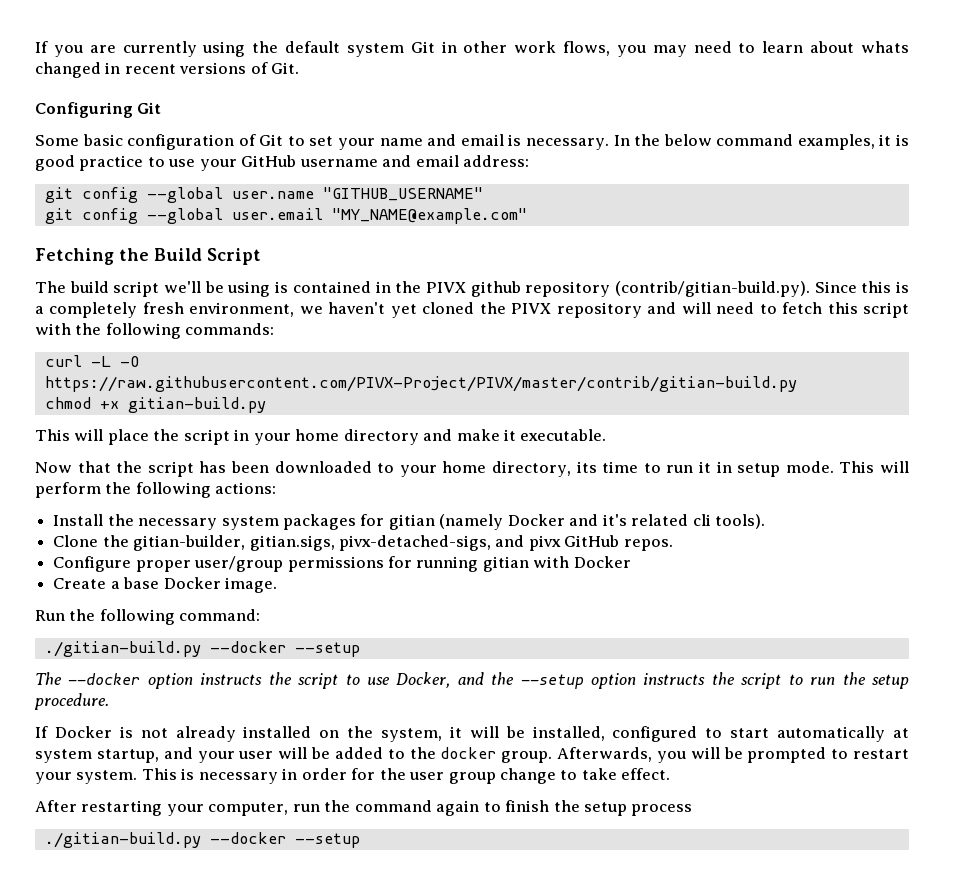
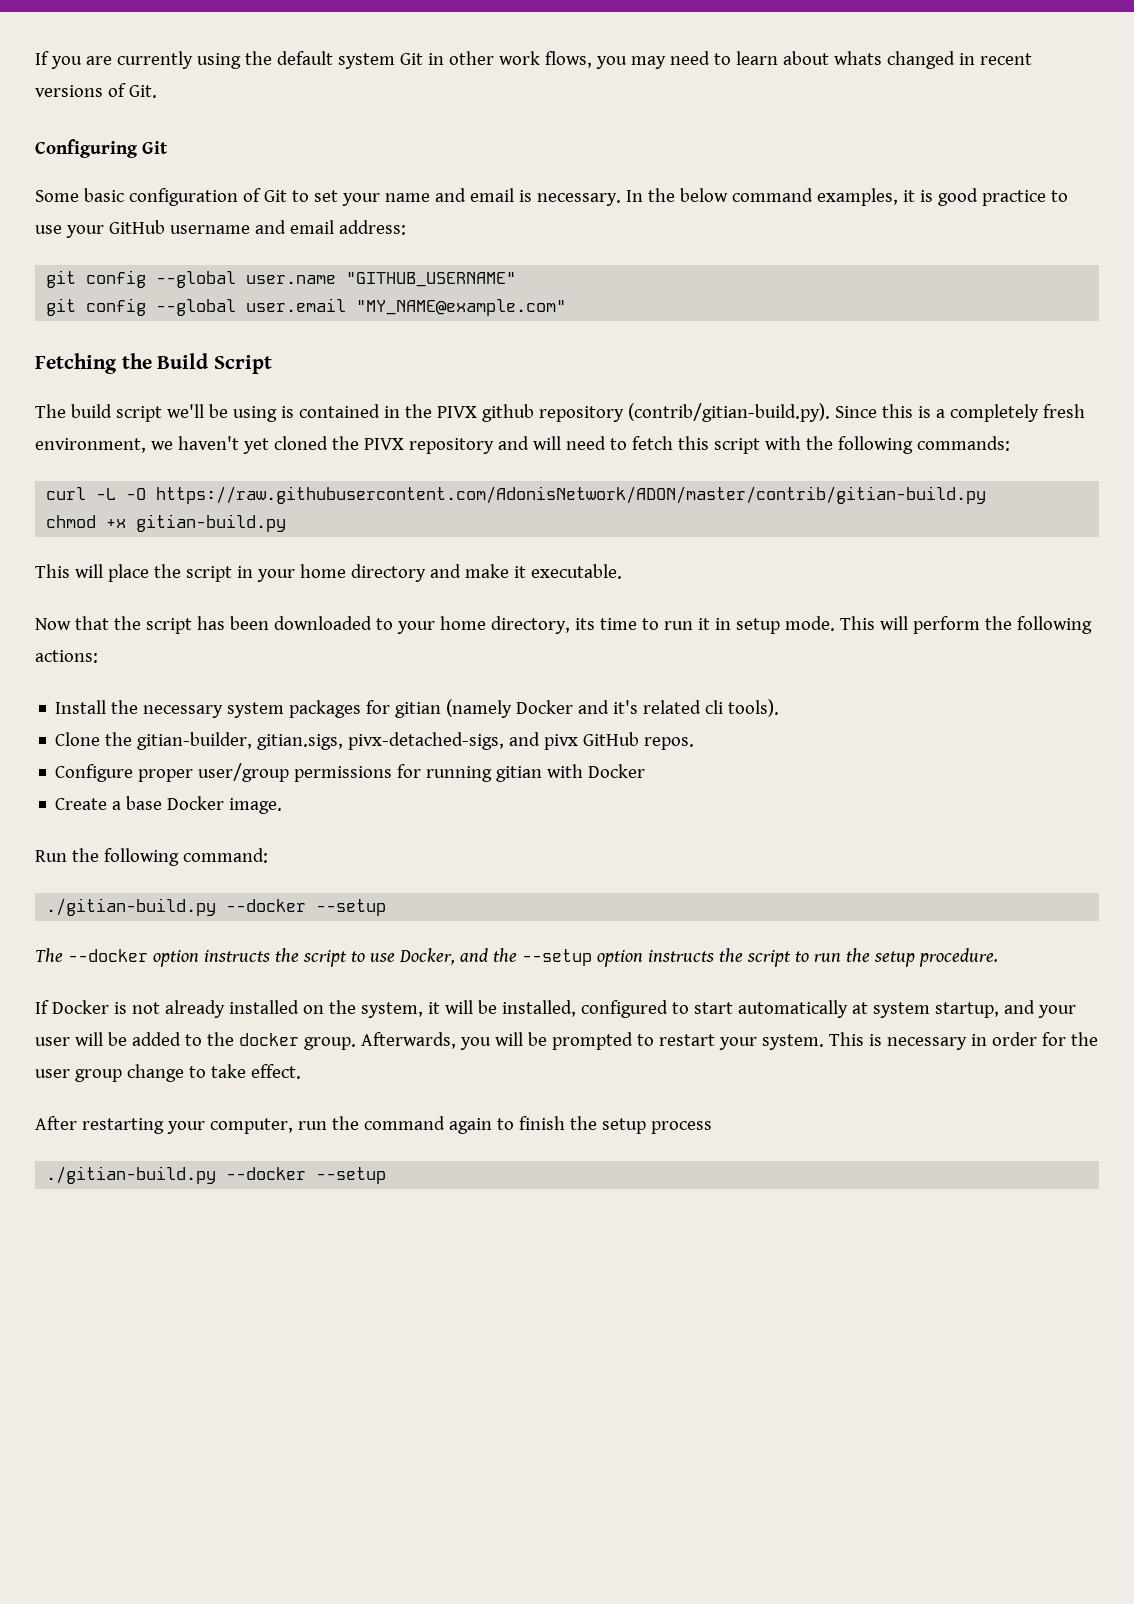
- curl -L -O https://raw.githubusercontent.com/PIVX-Project/PIVX/master/contrib/gitian-build.py
+ curl -L -O https://raw.githubusercontent.com/AdonisNetwork/ADON/master/contrib/gitian-build.py

